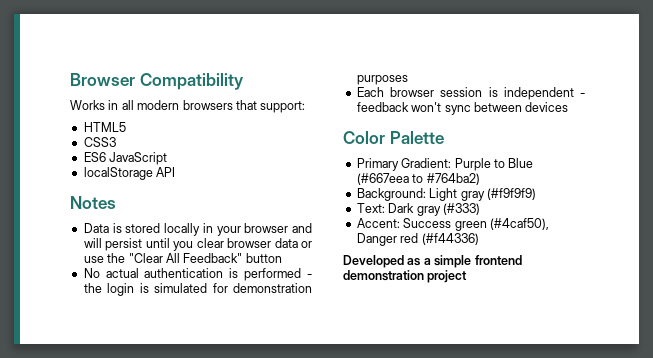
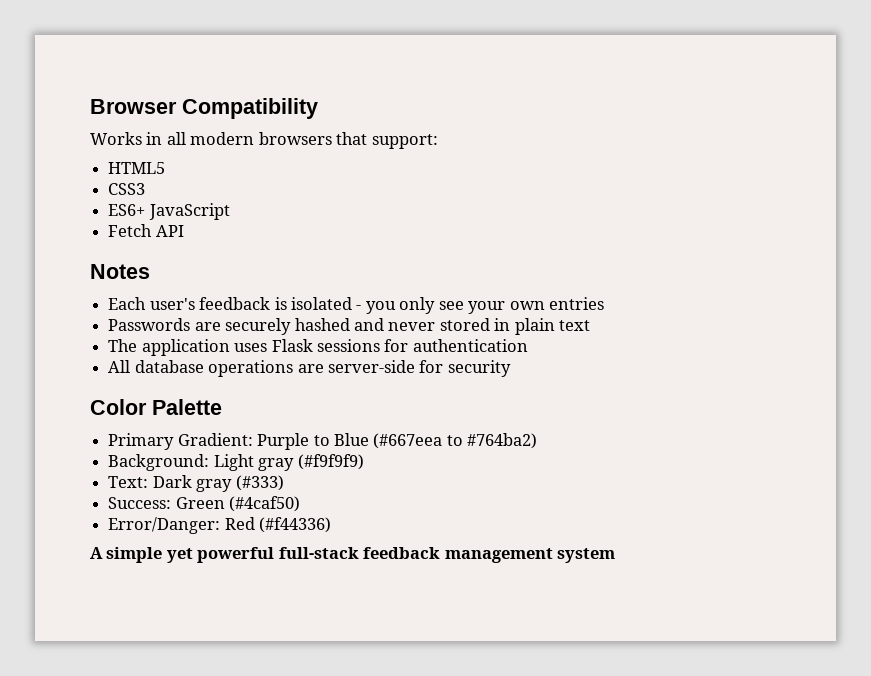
- ES6 JavaScript
+ ES6+ JavaScript
- localStorage API
+ Fetch API
- Data is stored locally in your browser and will persist until you clear browser data or use the "Clear All Feedback" button
- No actual authentication is performed - the login is simulated for demonstration purposes
- Each browser session is independent - feedback won't sync between devices
+ Each user's feedback is isolated - you only see your own entries
+ Passwords are securely hashed and never stored in plain text
+ The application uses Flask sessions for authentication
+ All database operations are server-side for security
- Accent: Success green (#4caf50), Danger red (#f44336)
- Developed as a simple frontend demonstration project
+ Success: Green (#4caf50)
+ Error/Danger: Red (#f44336)
+ A simple yet powerful full-stack feedback management system

